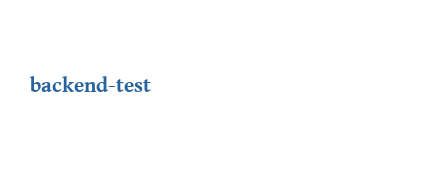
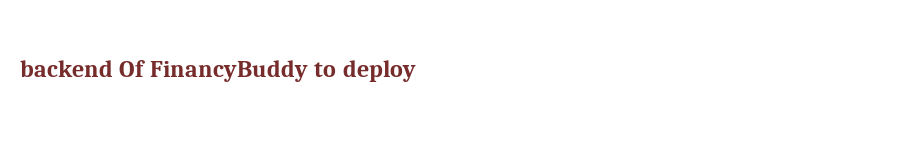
- backend-test
+ backend Of FinancyBuddy to deploy

